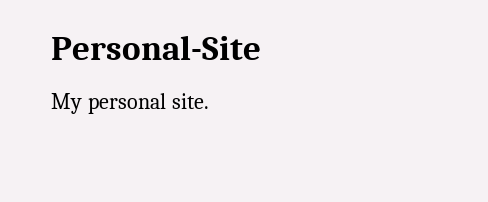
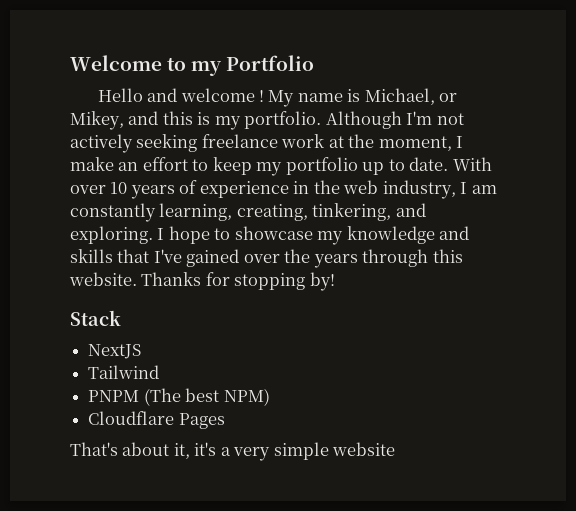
- Personal-Site
- My personal site.
+ Welcome to my Portfolio
+ Hello and welcome ! My name is Michael, or Mikey, and this is my portfolio. Although I'm not actively seeking freelance work at the moment, I make an effort to keep my portfolio up to date. With over 10 years of experience in the web industry, I am constantly learning, creating, tinkering, and exploring. I hope to showcase my knowledge and skills that I've gained over the years through this website. Thanks for stopping by!
+ Stack
+ NextJS
+ Tailwind
+ PNPM (The best NPM)
+ Cloudflare Pages
+ That's about it, it's a very simple website

